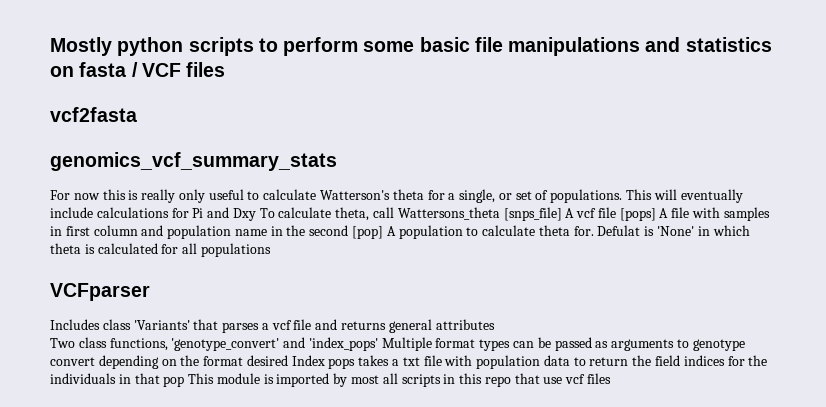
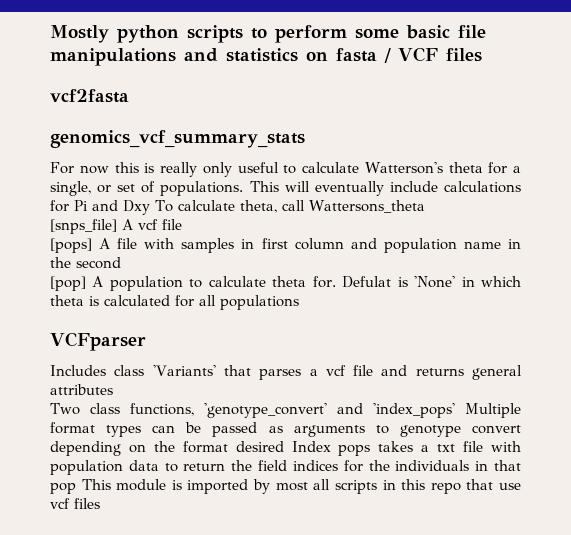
- This will eventually include calculations for Pi and Dxy To calculate theta, call Wattersons_theta [snps_file] A vcf file [pops] A file with samples in first column and population name in the second [pop] A population to calculate theta for.
+ This will eventually include calculations for Pi and Dxy To calculate theta, call Wattersons_theta
+ [snps_file] A vcf file
+ [pops] A file with samples in first column and population name in the second
+ [pop] A population to calculate theta for.

